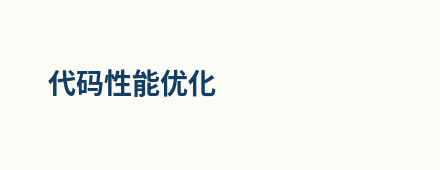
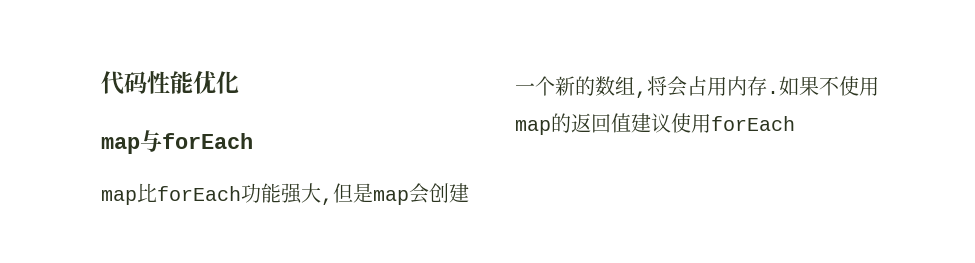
+ map与forEach
+ map比forEach功能强大,但是map会创建一个新的数组,将会占用内存.如果不使用map的返回值建议使用forEach

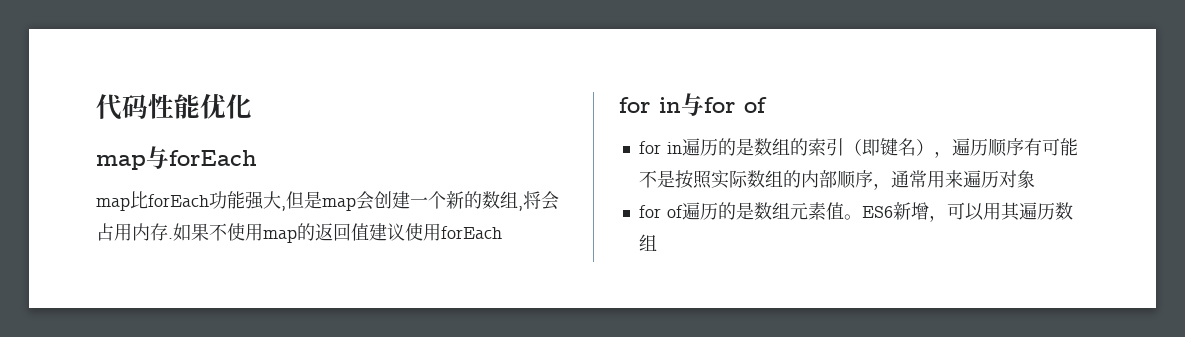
+ for in与for of
+ for in遍历的是数组的索引（即键名），遍历顺序有可能不是按照实际数组的内部顺序，通常用来遍历对象
+ for of遍历的是数组元素值。ES6新增，可以用其遍历数组

